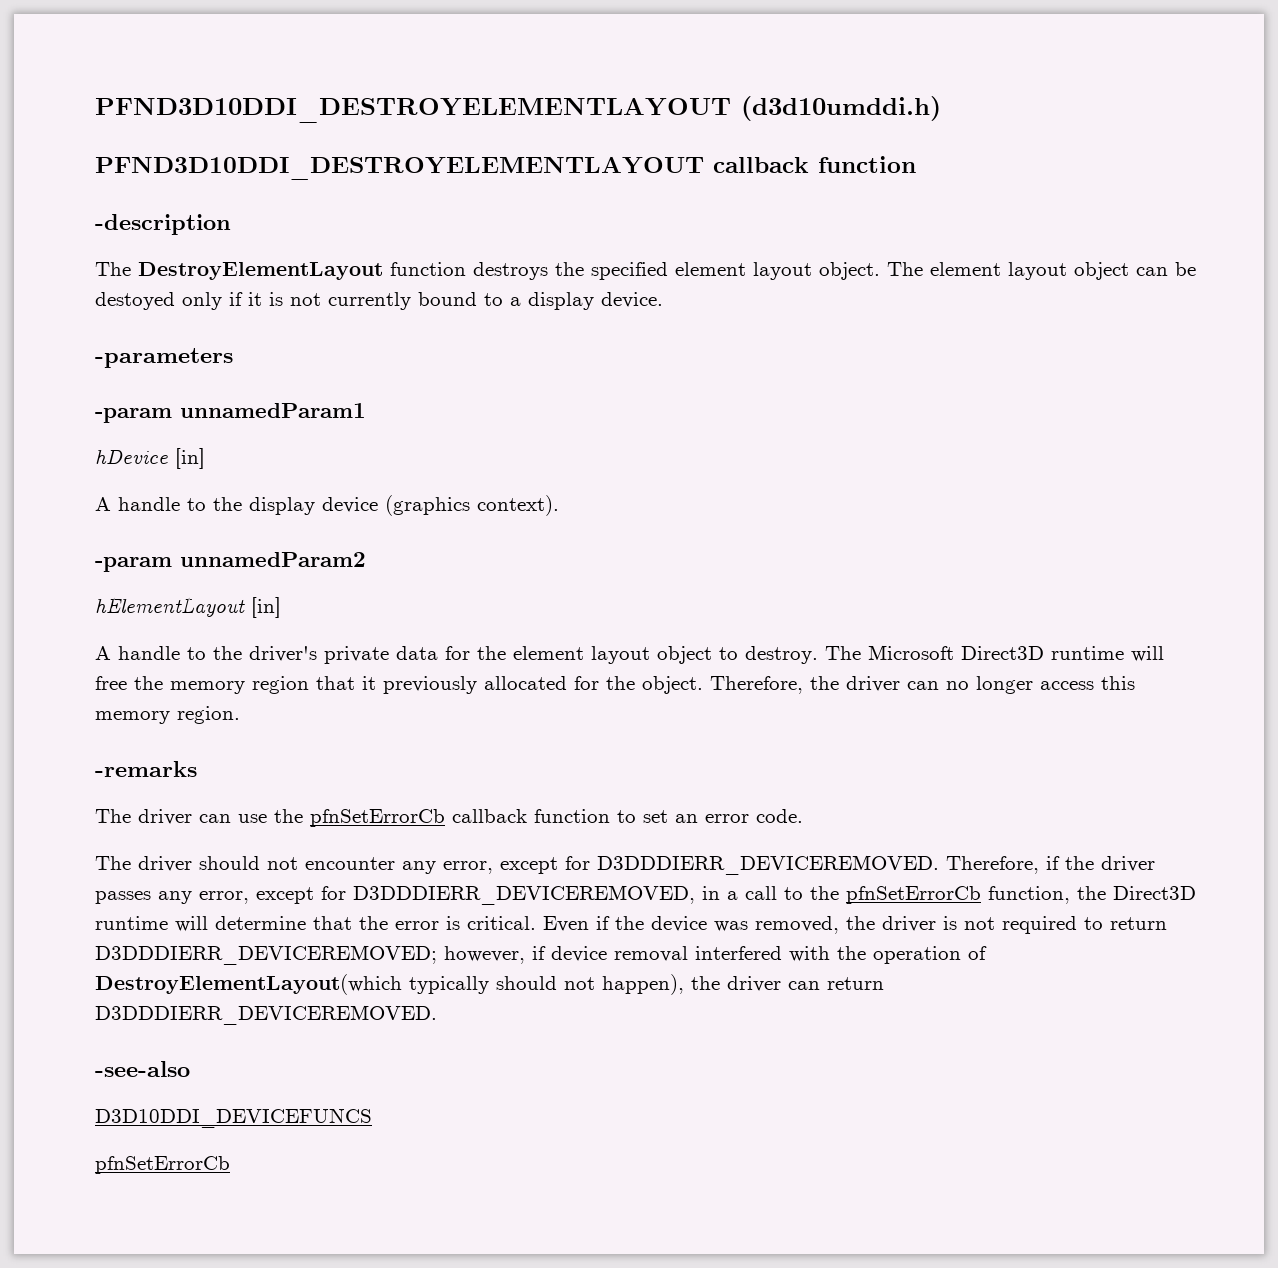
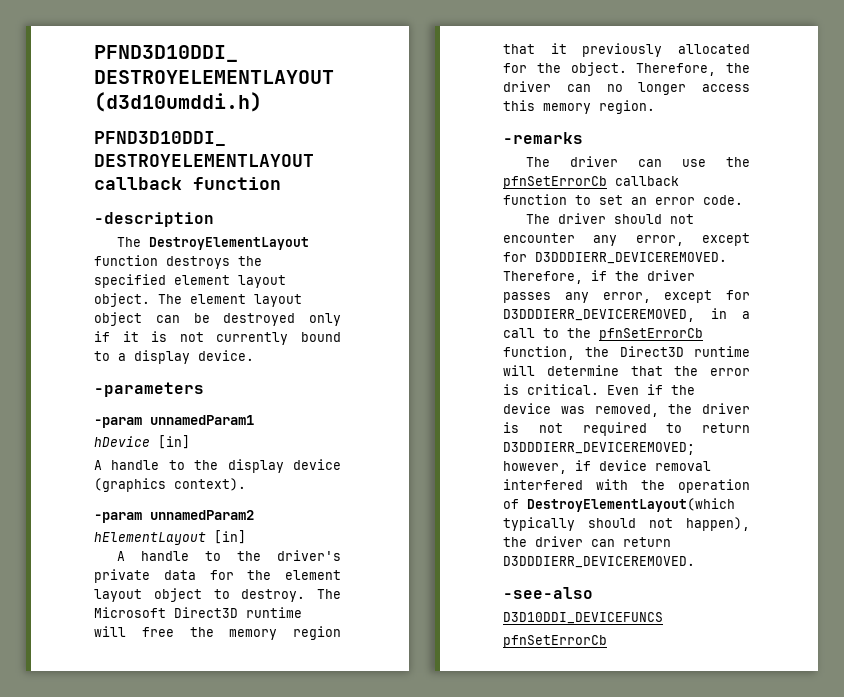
- The element layout object can be destoyed only if it is not currently bound to a display device.
+ The element layout object can be destroyed only if it is not currently bound to a display device.

